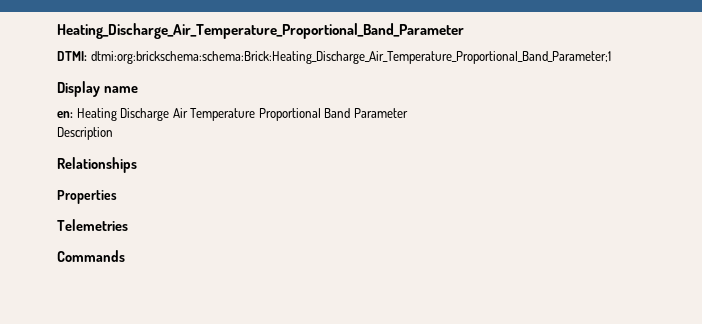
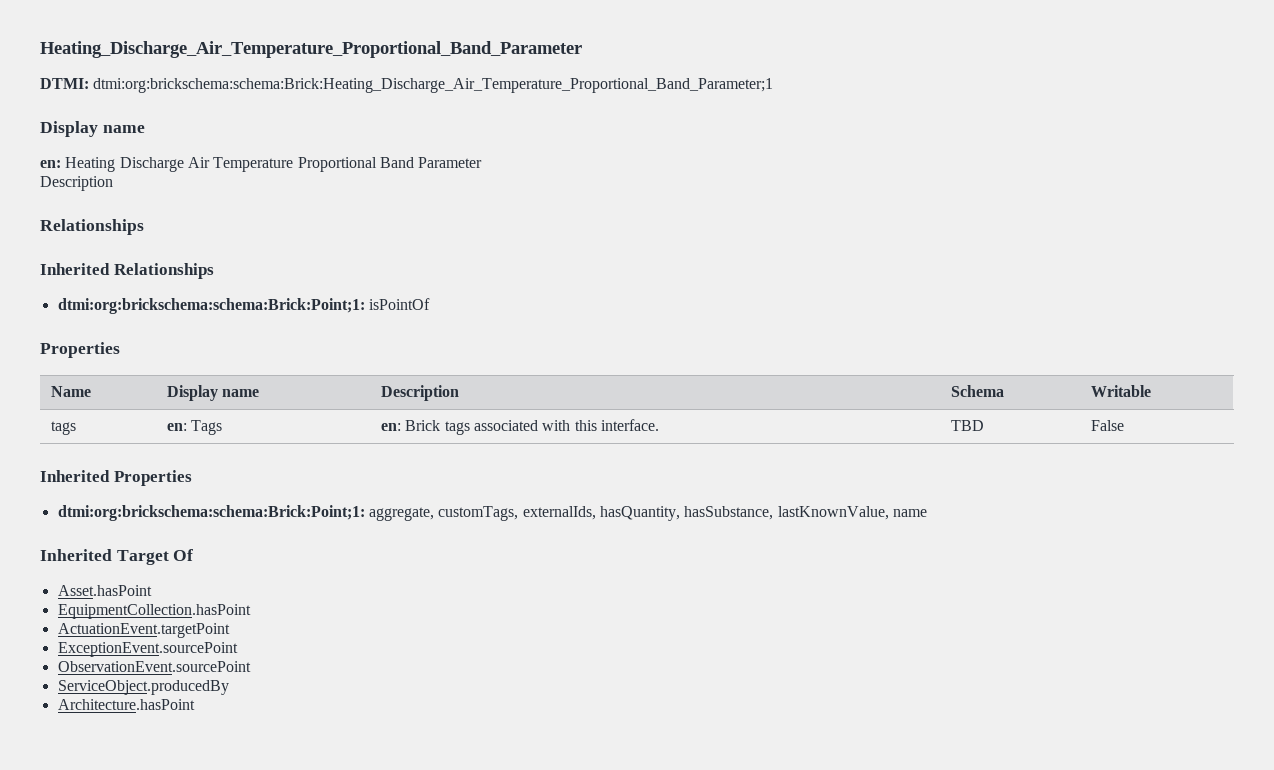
+ Inherited Relationships
+ dtmi:org:brickschema:schema:Brick:Point;1: isPointOf
  Properties
- Telemetries
- Commands
+ Name | Display name | Description | Schema | Writable
+ tags | en: Tags | en: Brick tags associated with this interface. | TBD | False
+ Inherited Properties
+ dtmi:org:brickschema:schema:Brick:Point;1: aggregate, customTags, externalIds, hasQuantity, hasSubstance, lastKnownValue, name
+ Inherited Target Of
+ Asset.hasPoint
+ EquipmentCollection.hasPoint
+ ActuationEvent.targetPoint
+ ExceptionEvent.sourcePoint
+ ObservationEvent.sourcePoint
+ ServiceObject.producedBy
+ Architecture.hasPoint

